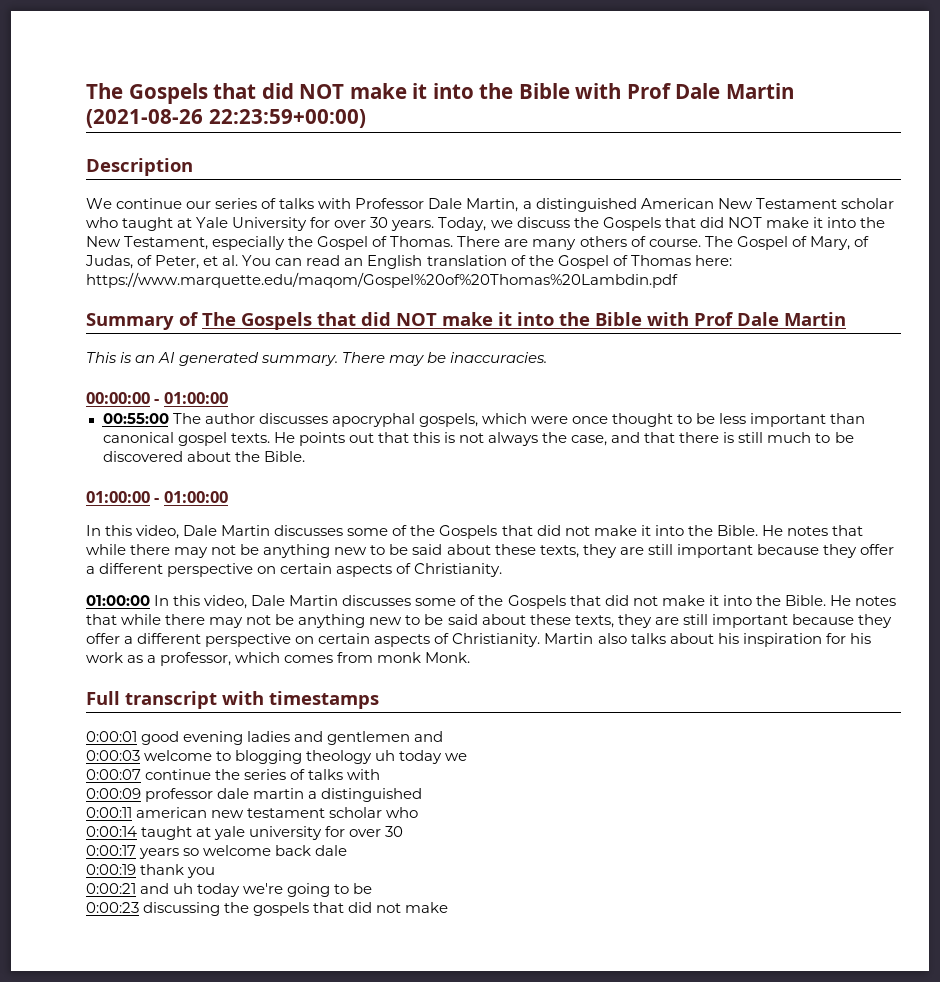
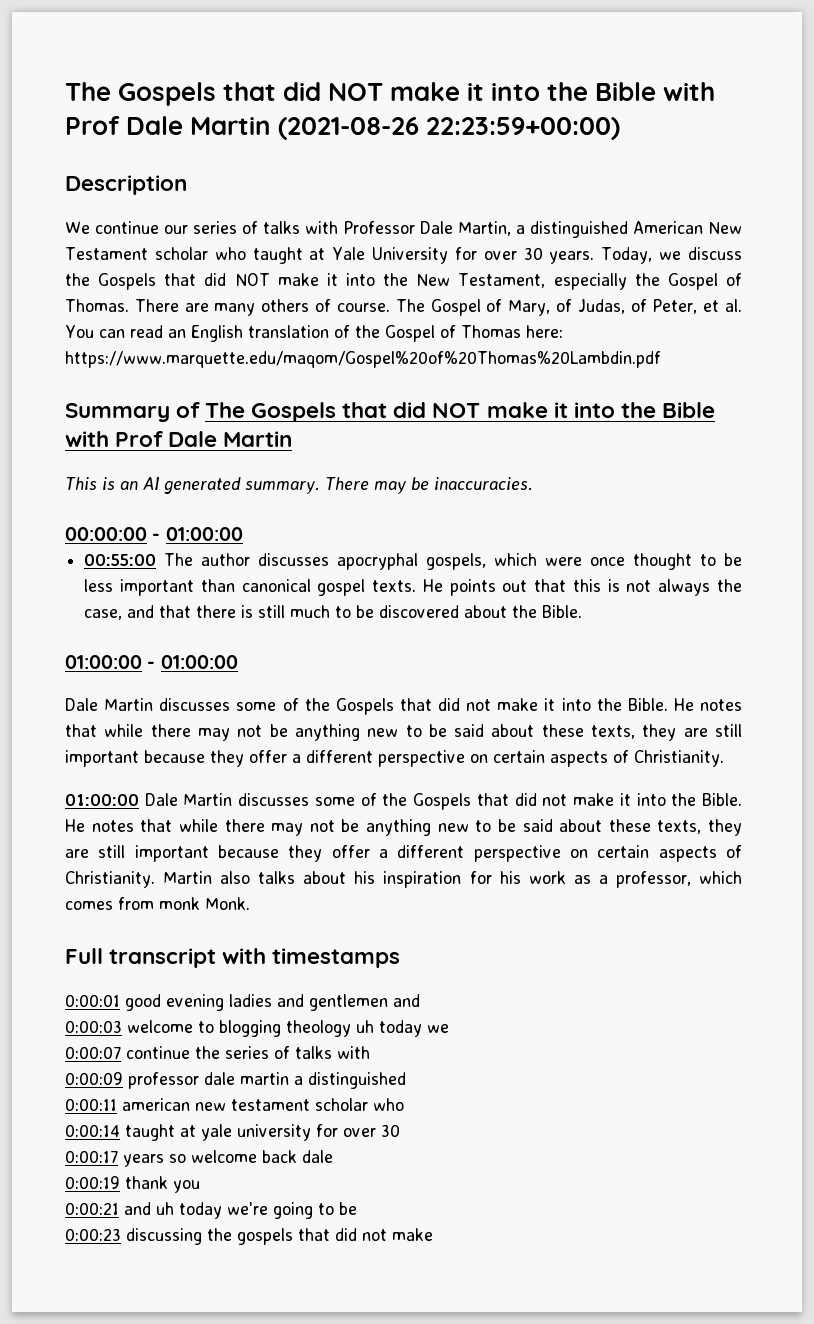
  01:00:00 - 01:00:00
- In this video, Dale Martin discusses some of the Gospels that did not make it into the Bible.
+ Dale Martin discusses some of the Gospels that did not make it into the Bible.
- 01:00:00 In this video, Dale Martin discusses some of the Gospels that did not make it into the Bible.
+ 01:00:00 Dale Martin discusses some of the Gospels that did not make it into the Bible.

